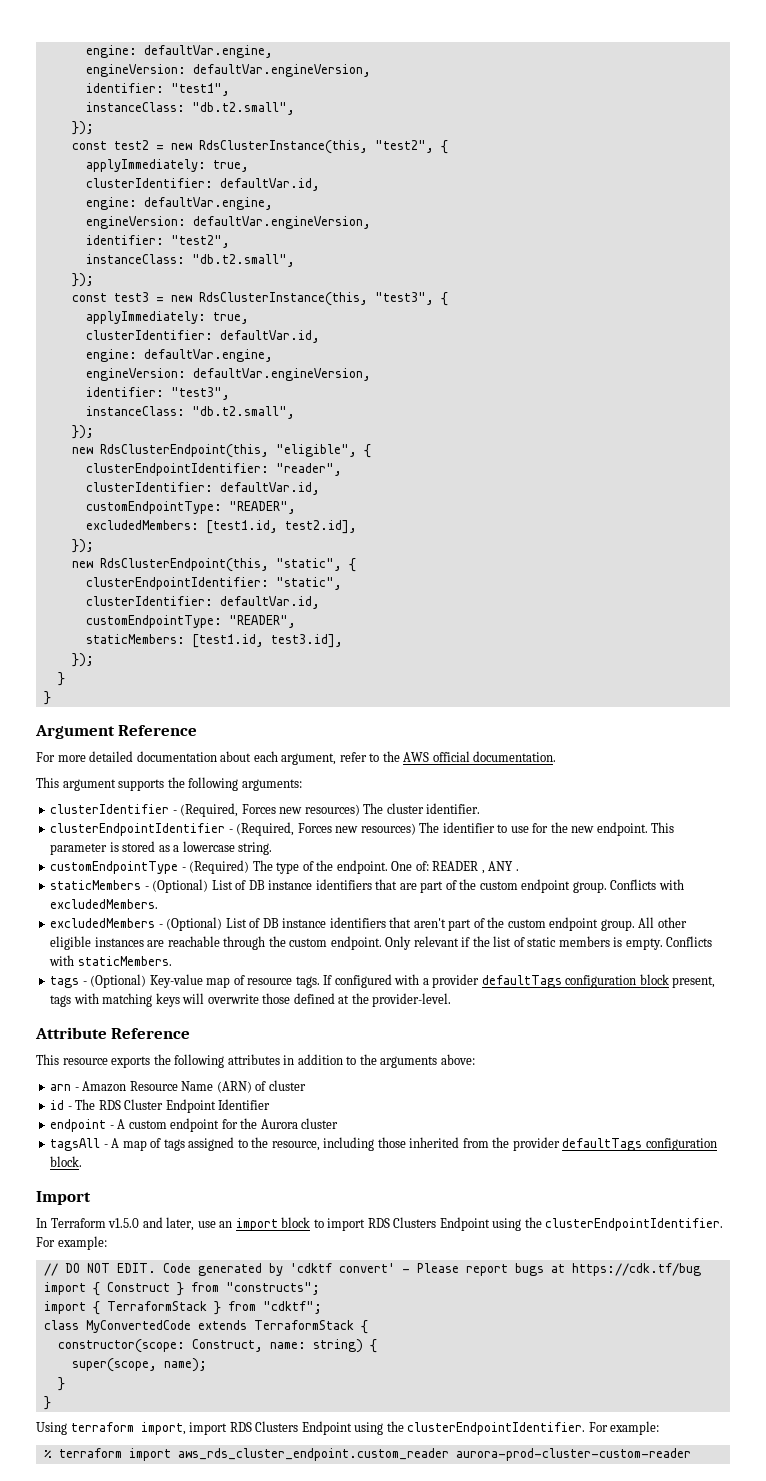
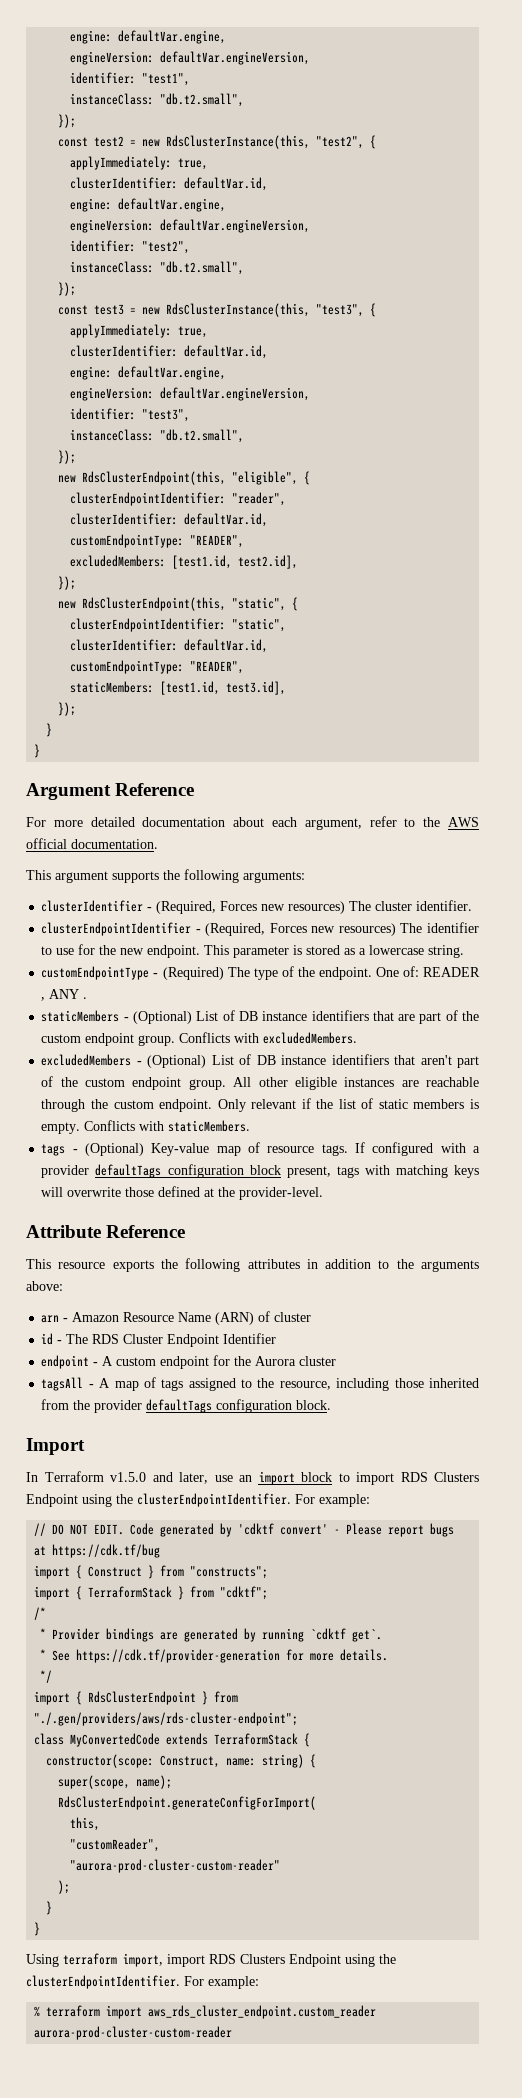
+ /*
+ * Provider bindings are generated by running `cdktf get`.
+ * See https://cdk.tf/provider-generation for more details.
+ */
+ import { RdsClusterEndpoint } from "./.gen/providers/aws/rds-cluster-endpoint";
+ RdsClusterEndpoint.generateConfigForImport(
+ this,
+ "customReader",
+ "aurora-prod-cluster-custom-reader"
+ );

